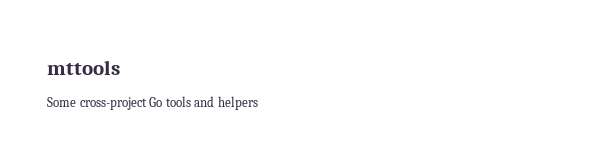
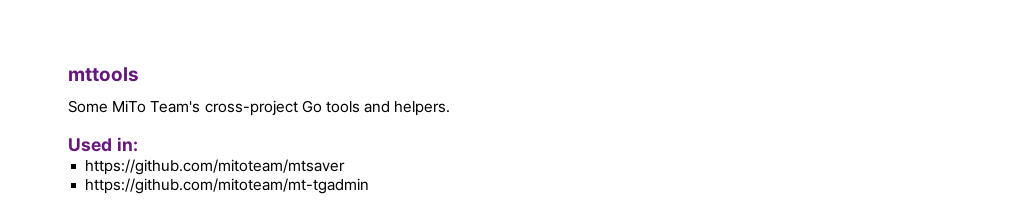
- Some cross-project Go tools and helpers
+ Some MiTo Team's cross-project Go tools and helpers.
+ Used in:
+ https://github.com/mitoteam/mtsaver
+ https://github.com/mitoteam/mt-tgadmin

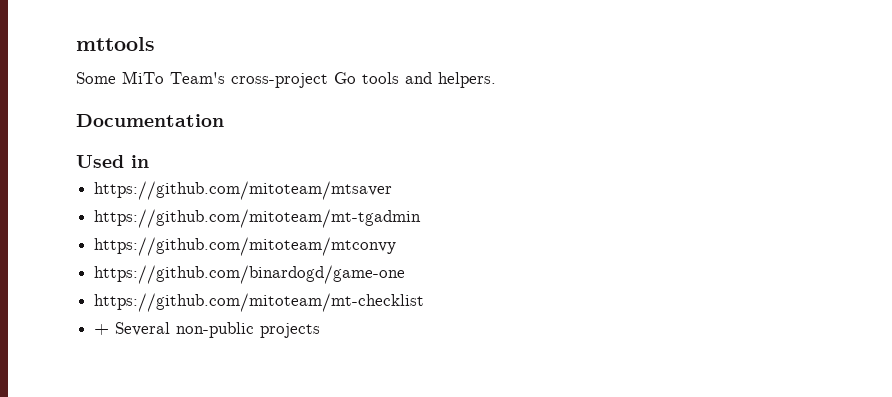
+ Documentation
- Used in:
+ Used in
+ https://github.com/mitoteam/mtconvy
+ https://github.com/binardogd/game-one
+ https://github.com/mitoteam/mt-checklist
+ + Several non-public projects

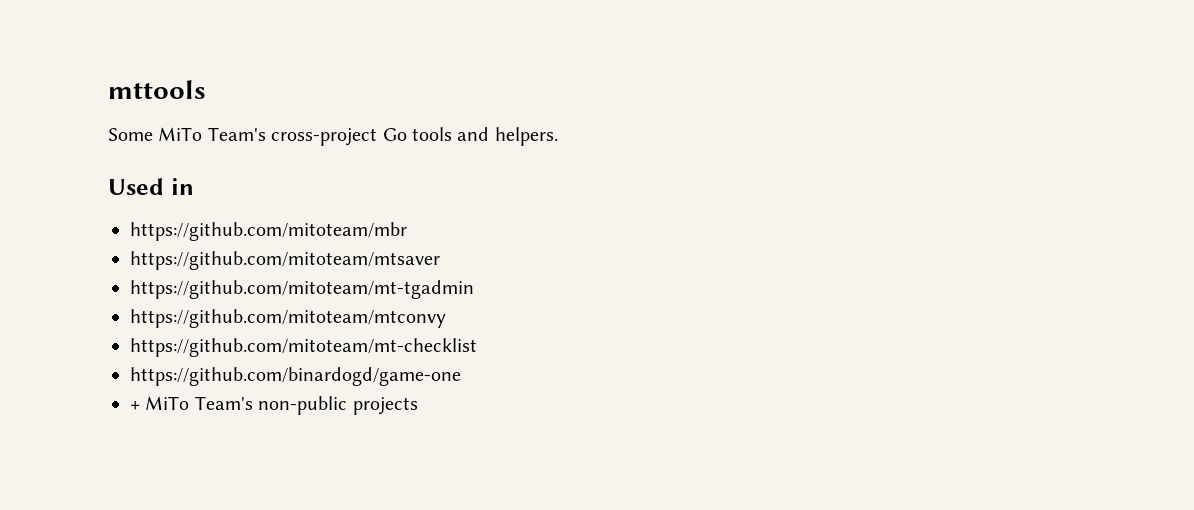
- Documentation
+ https://github.com/mitoteam/mbr
+ https://github.com/mitoteam/mt-checklist
- https://github.com/mitoteam/mt-checklist
- + Several non-public projects
+ + MiTo Team's non-public projects

